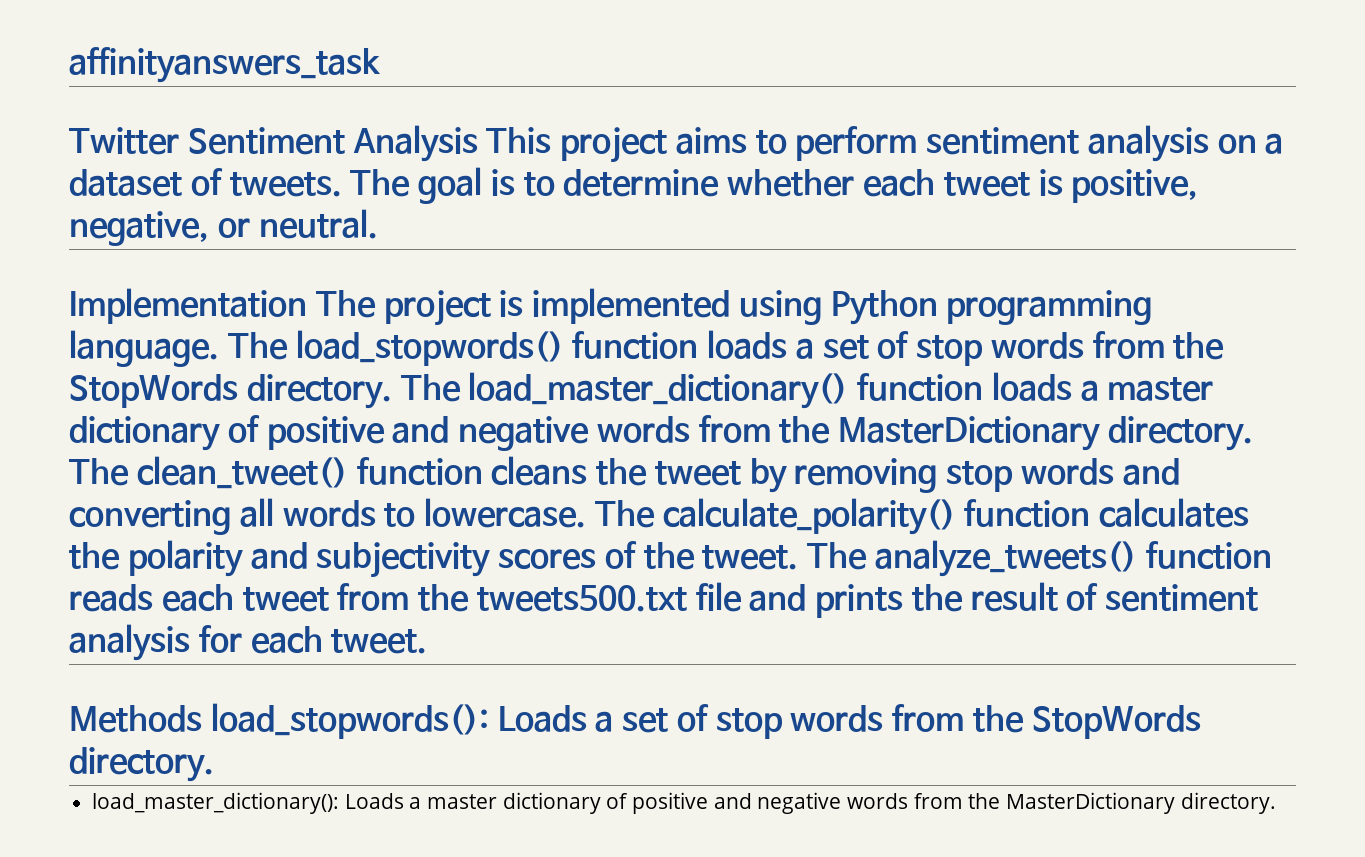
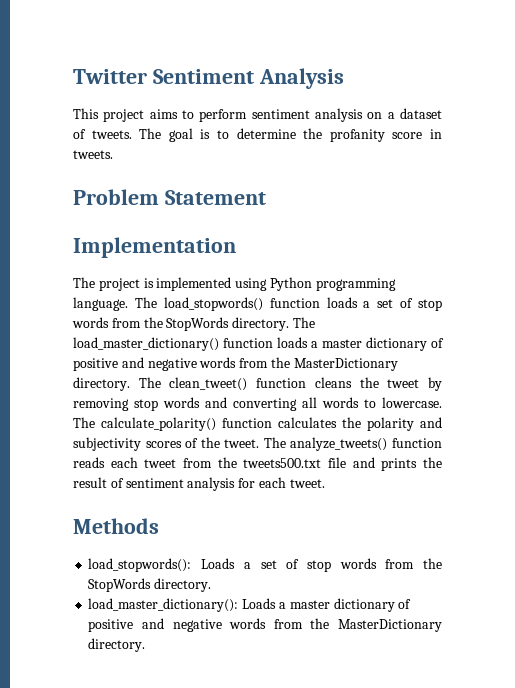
- affinityanswers_task
- Twitter Sentiment Analysis This project aims to perform sentiment analysis on a dataset of tweets.
+ Twitter Sentiment Analysis
+ This project aims to perform sentiment analysis on a dataset of tweets.
- The goal is to determine whether each tweet is positive, negative, or neutral.
+ The goal is to determine the profanity score in tweets.
+ Problem Statement
- Implementation The project is implemented using Python programming language.
+ Implementation
+ The project is implemented using Python programming language.
- Methods load_stopwords(): Loads a set of stop words from the StopWords directory.
+ Methods
+ load_stopwords(): Loads a set of stop words from the StopWords directory.

